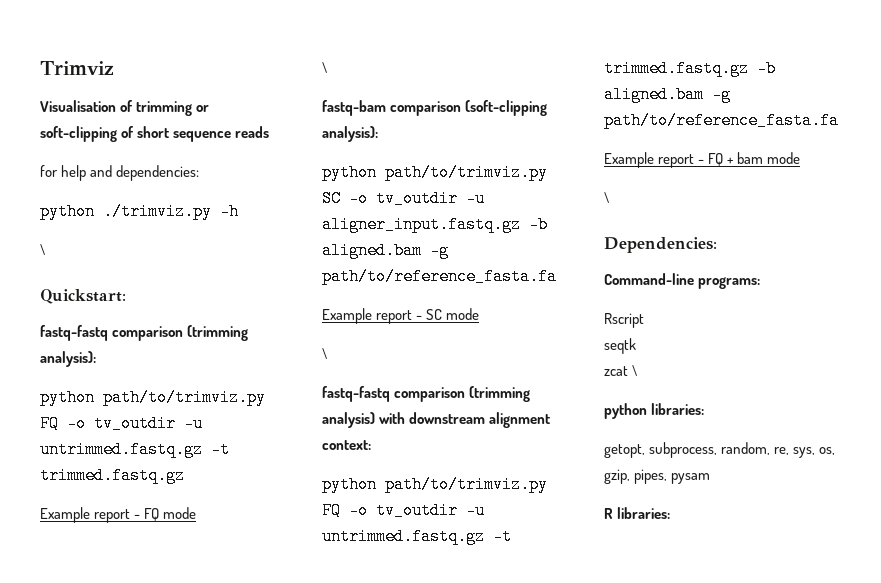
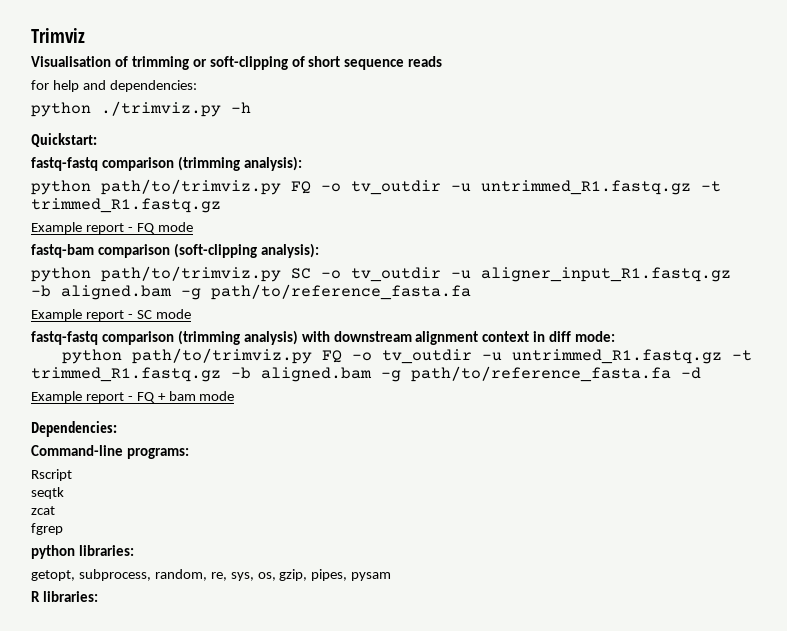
  python ./trimviz.py -h
- \
  fastq-fastq comparison (trimming analysis):
- python path/to/trimviz.py FQ -o tv_outdir -u untrimmed.fastq.gz -t trimmed.fastq.gz
+ python path/to/trimviz.py FQ -o tv_outdir -u untrimmed_R1.fastq.gz -t trimmed_R1.fastq.gz
  Example report - FQ mode
- \
- python path/to/trimviz.py SC -o tv_outdir -u aligner_input.fastq.gz -b aligned.bam -g path/to/reference_fasta.fa
+ python path/to/trimviz.py SC -o tv_outdir -u aligner_input_R1.fastq.gz -b aligned.bam -g path/to/reference_fasta.fa
  Example report - SC mode
- \
- fastq-fastq comparison (trimming analysis) with downstream alignment context:
- python path/to/trimviz.py FQ -o tv_outdir -u untrimmed.fastq.gz -t trimmed.fastq.gz -b aligned.bam -g path/to/reference_fasta.fa
+ fastq-fastq comparison (trimming analysis) with downstream alignment context in diff mode:
+ python path/to/trimviz.py FQ -o tv_outdir -u untrimmed_R1.fastq.gz -t trimmed_R1.fastq.gz -b aligned.bam -g path/to/reference_fasta.fa -d
  Example report - FQ + bam mode
- \
- zcat \
+ zcat
+ fgrep

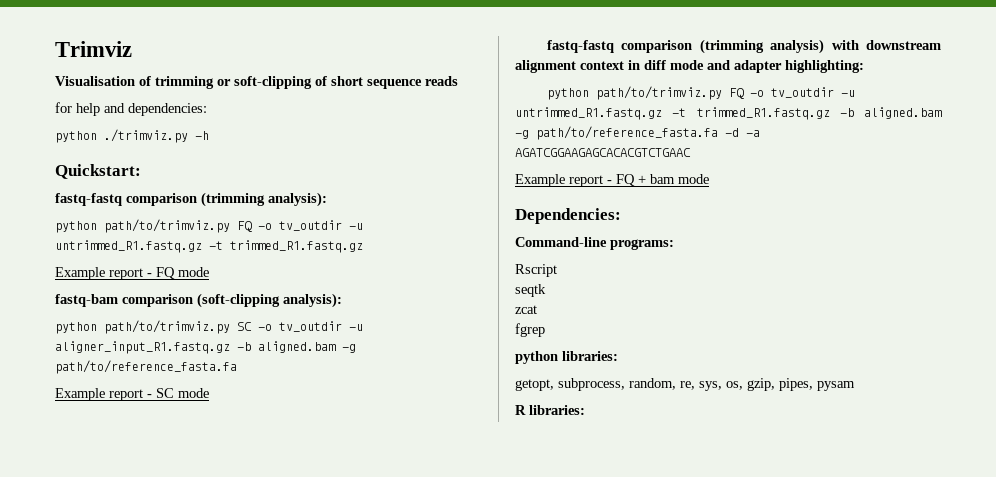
- fastq-fastq comparison (trimming analysis) with downstream alignment context in diff mode:
+ fastq-fastq comparison (trimming analysis) with downstream alignment context in diff mode and adapter highlighting:
- python path/to/trimviz.py FQ -o tv_outdir -u untrimmed_R1.fastq.gz -t trimmed_R1.fastq.gz -b aligned.bam -g path/to/reference_fasta.fa -d
+ python path/to/trimviz.py FQ -o tv_outdir -u untrimmed_R1.fastq.gz -t trimmed_R1.fastq.gz -b aligned.bam -g path/to/reference_fasta.fa -d -a AGATCGGAAGAGCACACGTCTGAAC

